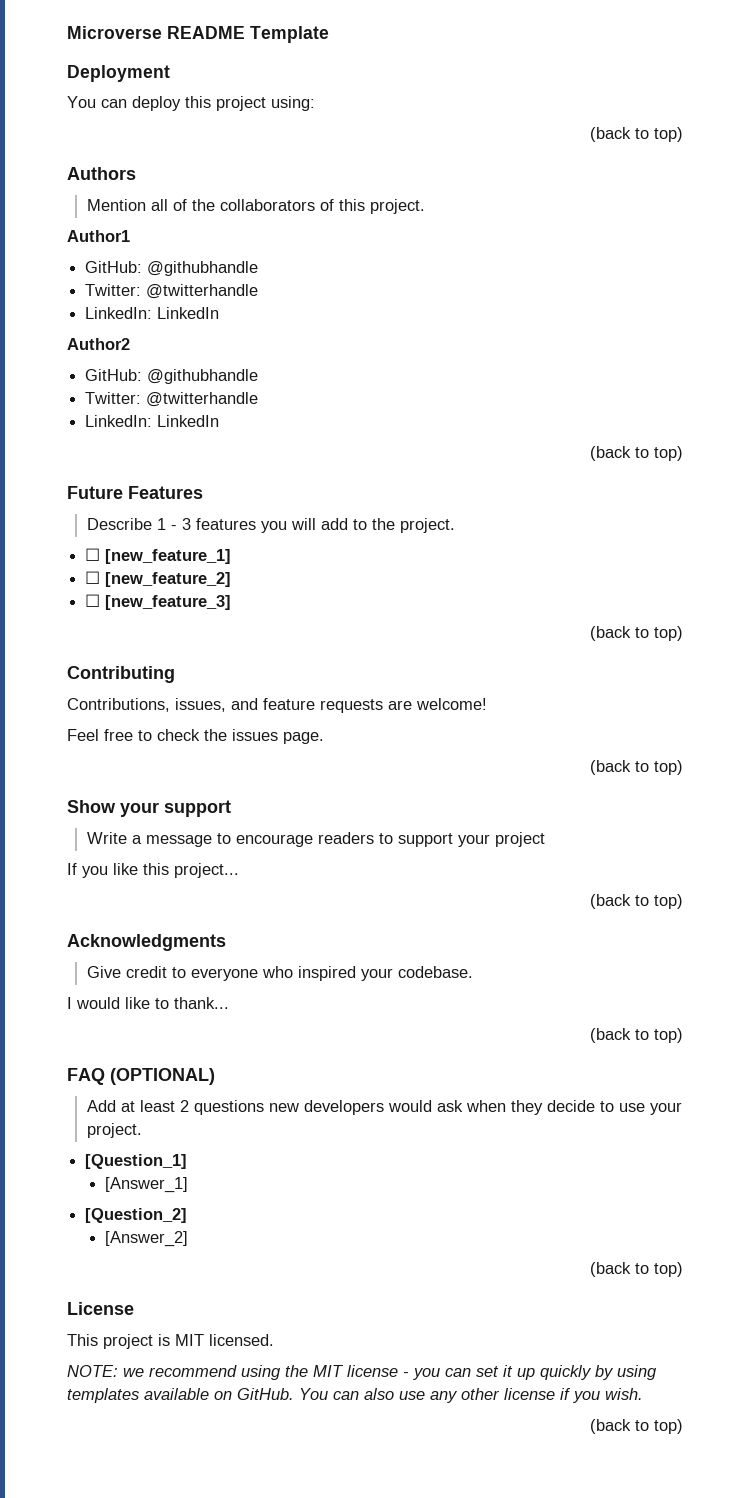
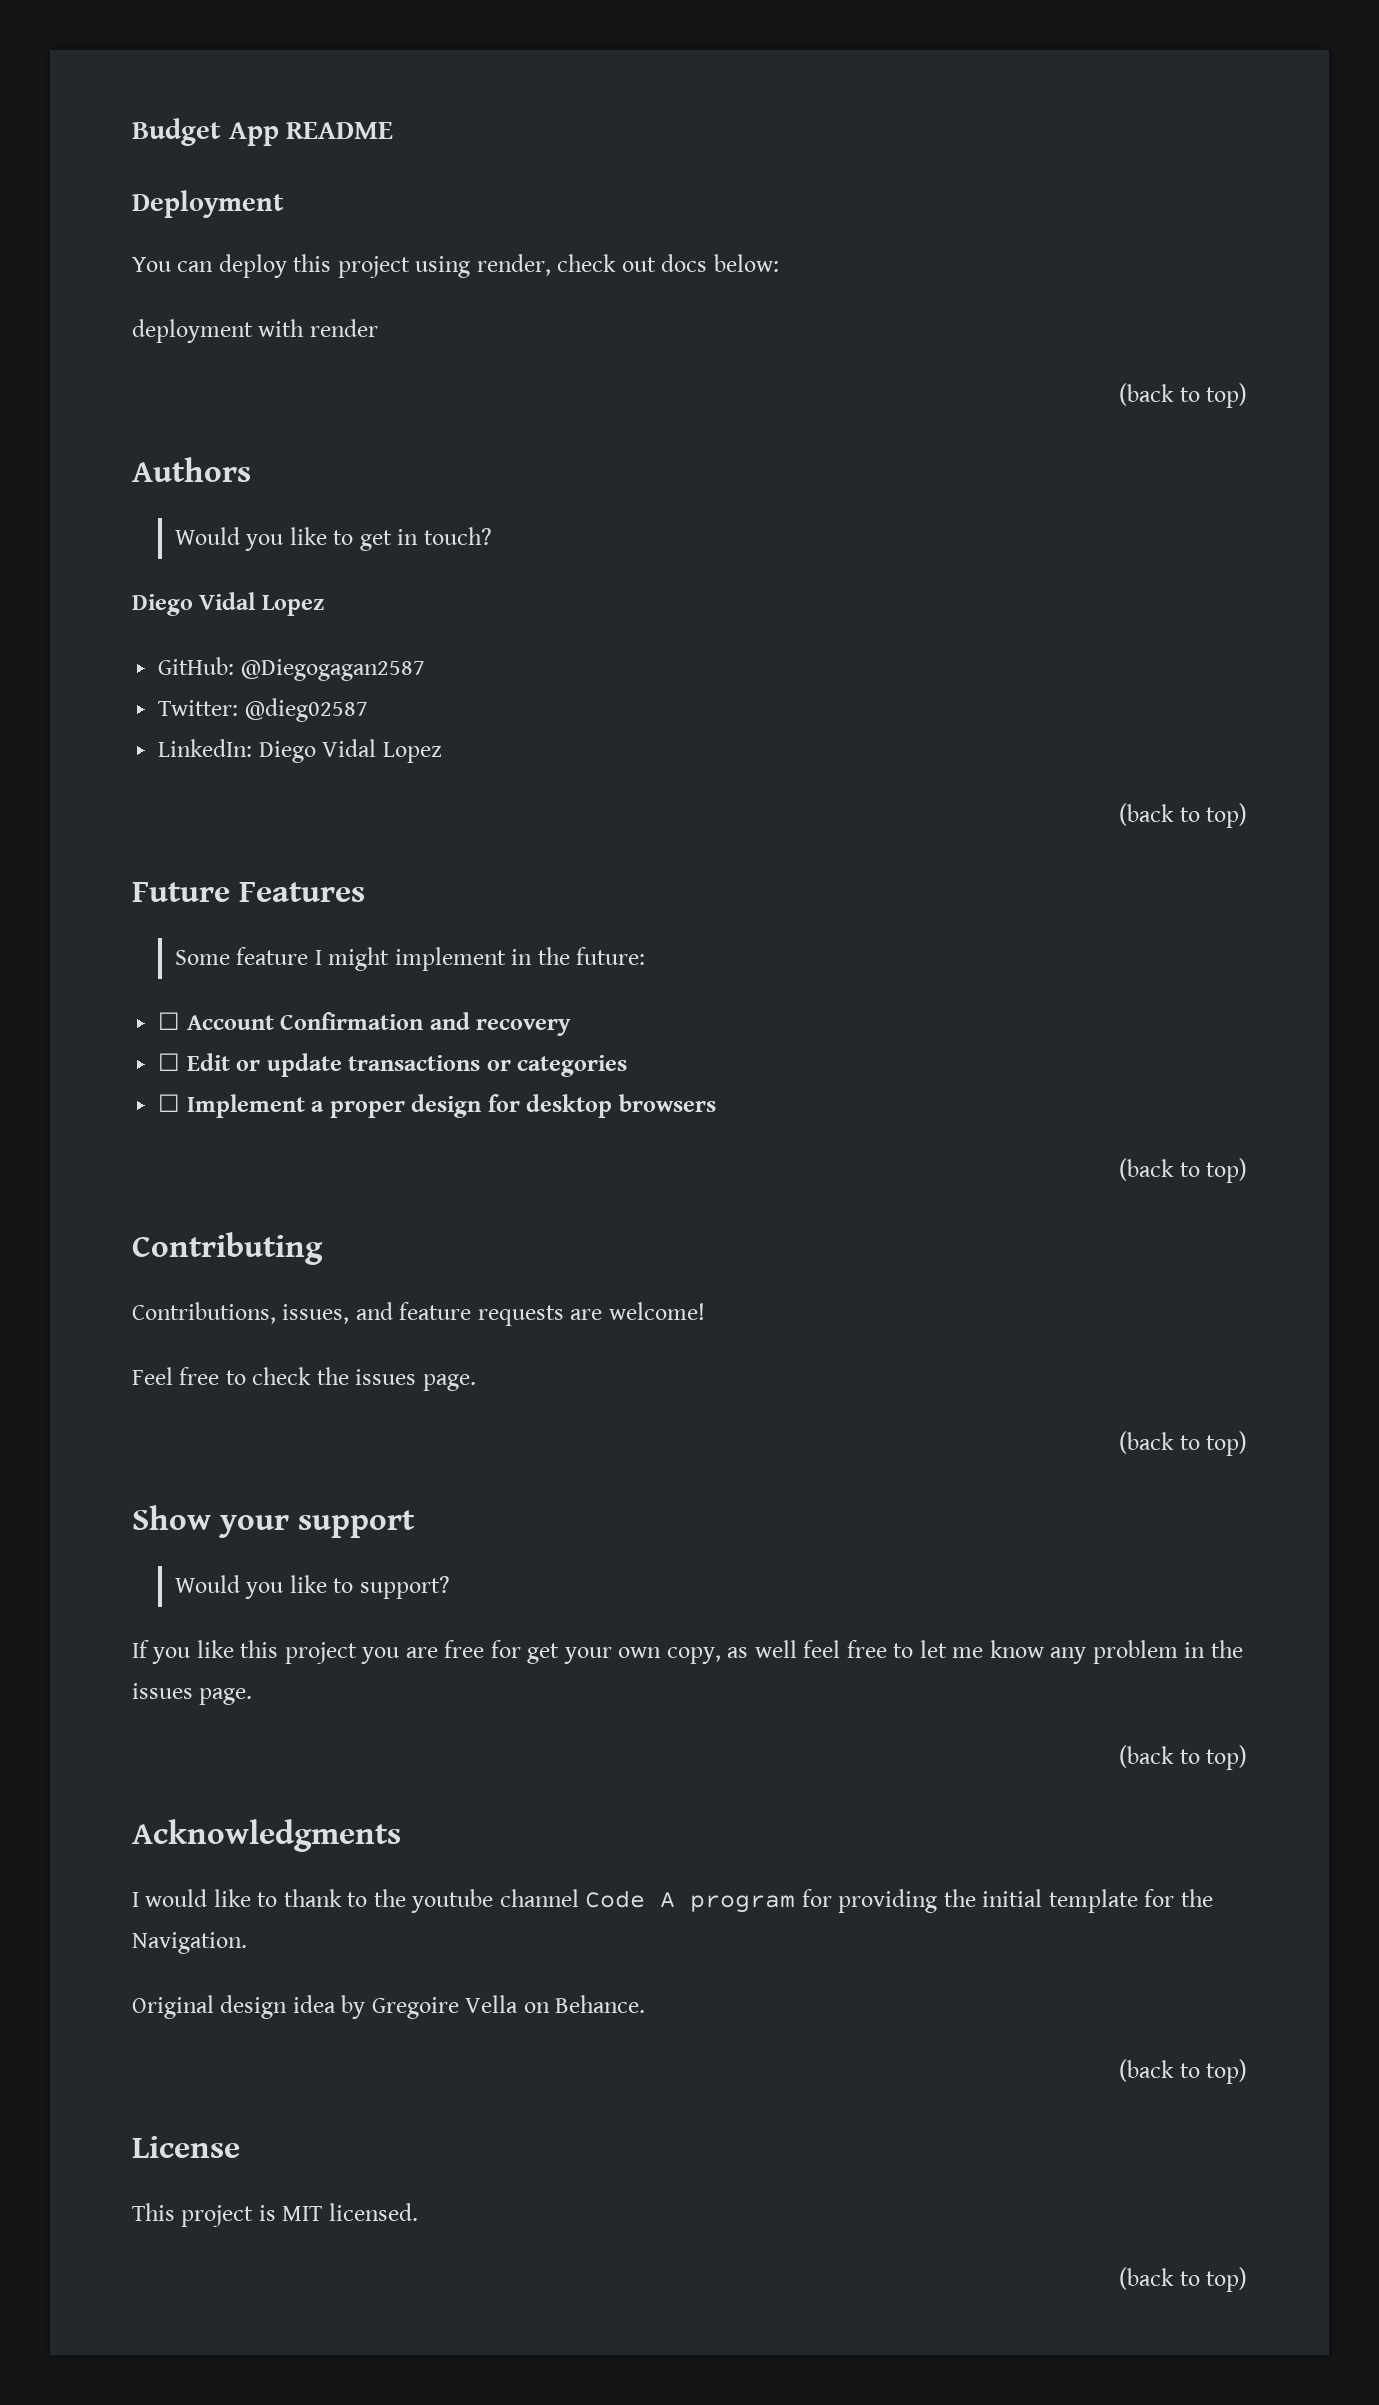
- Microverse README Template
+ Budget App README
- You can deploy this project using:
+ You can deploy this project using render, check out docs below:
+ deployment with render
  (back to top)
  Authors
- Mention all of the collaborators of this project.
- Author1
- GitHub: @githubhandle
- Twitter: @twitterhandle
- LinkedIn: LinkedIn
- Author2
- GitHub: @githubhandle
- Twitter: @twitterhandle
- LinkedIn: LinkedIn
+ Would you like to get in touch?
+ Diego Vidal Lopez
+ GitHub: @Diegogagan2587
+ Twitter: @dieg02587
+ LinkedIn: Diego Vidal Lopez
- Describe 1 - 3 features you will add to the project.
- ☐ [new_feature_1]
- ☐ [new_feature_2]
- ☐ [new_feature_3]
+ Some feature I might implement in the future:
+ ☐ Account Confirmation and recovery
+ ☐ Edit or update transactions or categories
+ ☐ Implement a proper design for desktop browsers
- Write a message to encourage readers to support your project
- If you like this project...
+ Would you like to support?
+ If you like this project you are free for get your own copy, as well feel free to let me know any problem in the issues page.
  (back to top)
  Acknowledgments
- Give credit to everyone who inspired your codebase.
- I would like to thank...
- (back to top)
- FAQ (OPTIONAL)
- Add at least 2 questions new developers would ask when they decide to use your project.
- [Question_1]
- [Answer_1]
- [Question_2]
- [Answer_2]
+ I would like to thank to the youtube channel Code A program for providing the initial template for the Navigation.
+ Original design idea by Gregoire Vella on Behance.
- NOTE: we recommend using the MIT license - you can set it up quickly by using templates available on GitHub. You can also use any other license if you wish.

